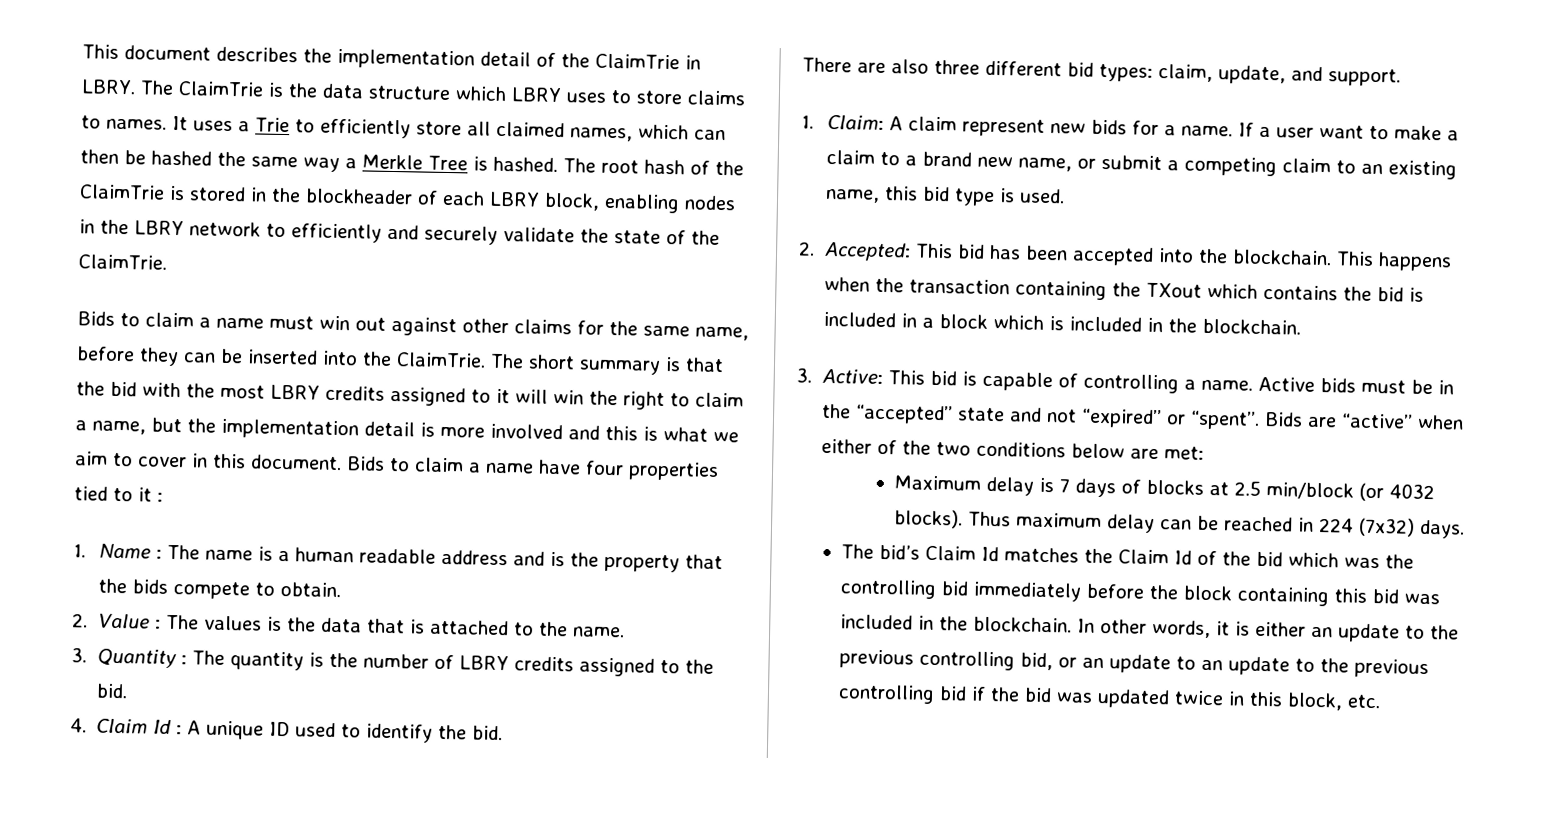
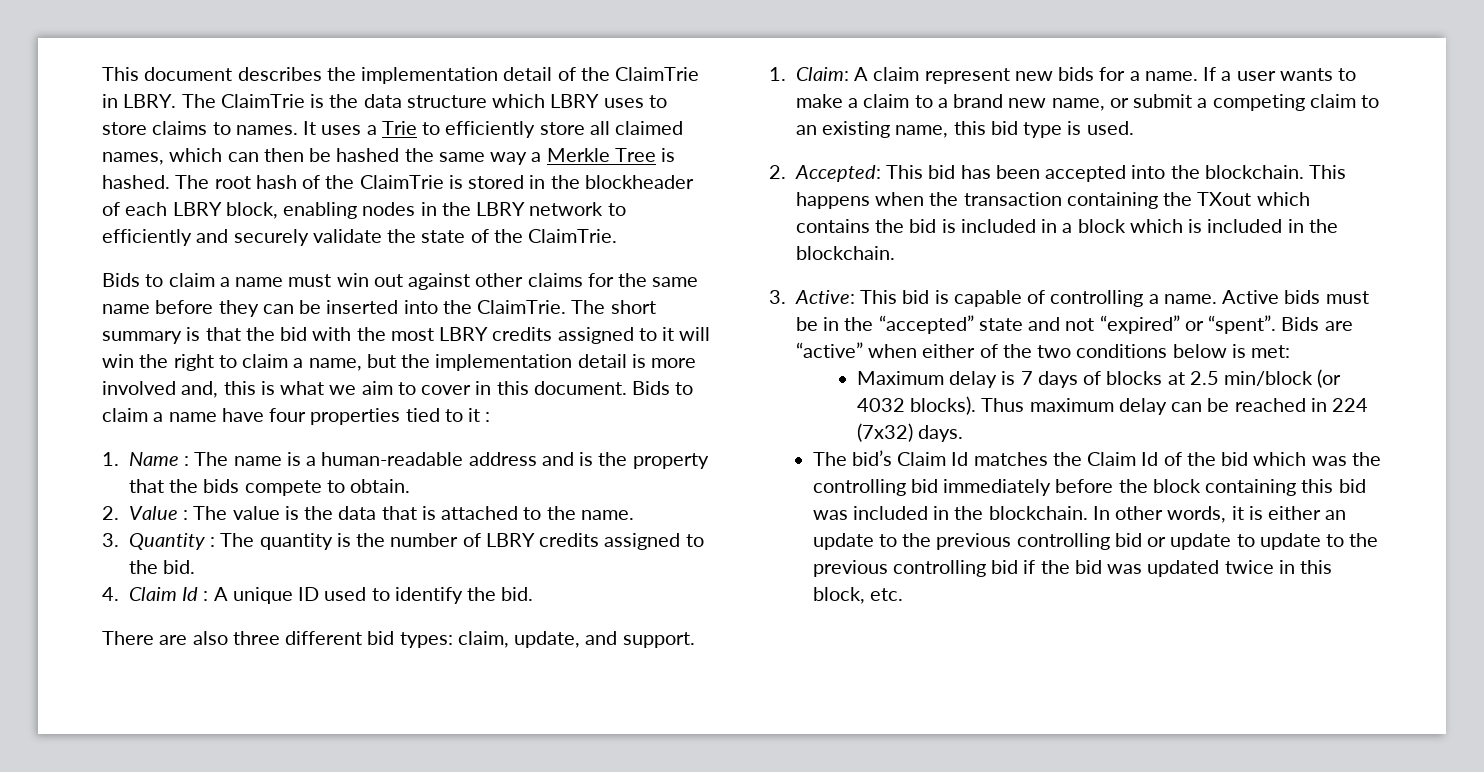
- Bids to claim a name must win out against other claims for the same name, before they can be inserted into the ClaimTrie.
+ Bids to claim a name must win out against other claims for the same name before they can be inserted into the ClaimTrie.
- The short summary is that the bid with the most LBRY credits assigned to it will win the right to claim a name, but the implementation detail is more involved and this is what we aim to cover in this document.
+ The short summary is that the bid with the most LBRY credits assigned to it will win the right to claim a name, but the implementation detail is more involved and, this is what we aim to cover in this document.
- 1. Name : The name is a human readable address and is the property that the bids compete to obtain.
+ 1. Name : The name is a human-readable address and is the property that the bids compete to obtain.
- 2. Value : The values is the data that is attached to the name.
+ 2. Value : The value is the data that is attached to the name.
- If a user want to make a claim to a brand new name, or submit a competing claim to an existing name, this bid type is used.
+ If a user wants to make a claim to a brand new name, or submit a competing claim to an existing name, this bid type is used.
- Bids are “active” when either of the two conditions below are met:
+ Bids are “active” when either of the two conditions below is met:
- In other words, it is either an update to the previous controlling bid, or an update to an update to the previous controlling bid if the bid was updated twice in this block, etc.
+ In other words, it is either an update to the previous controlling bid or update to update to the previous controlling bid if the bid was updated twice in this block, etc.

